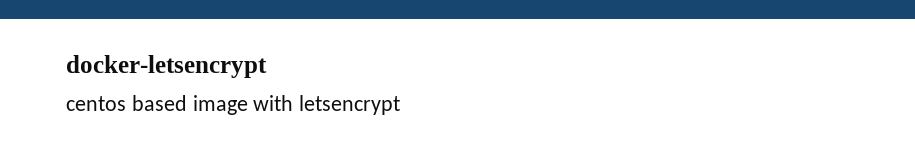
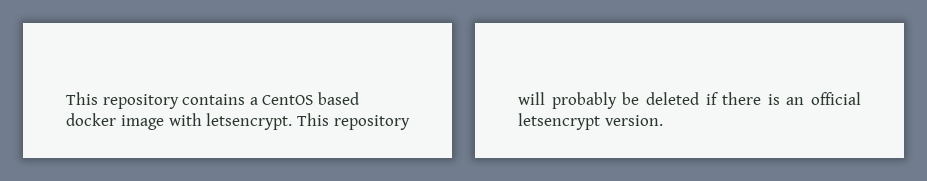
- docker-letsencrypt
- centos based image with letsencrypt
+ This repository contains a CentOS based docker image with letsencrypt. This repository will probably be deleted if there is an official letsencrypt version.

